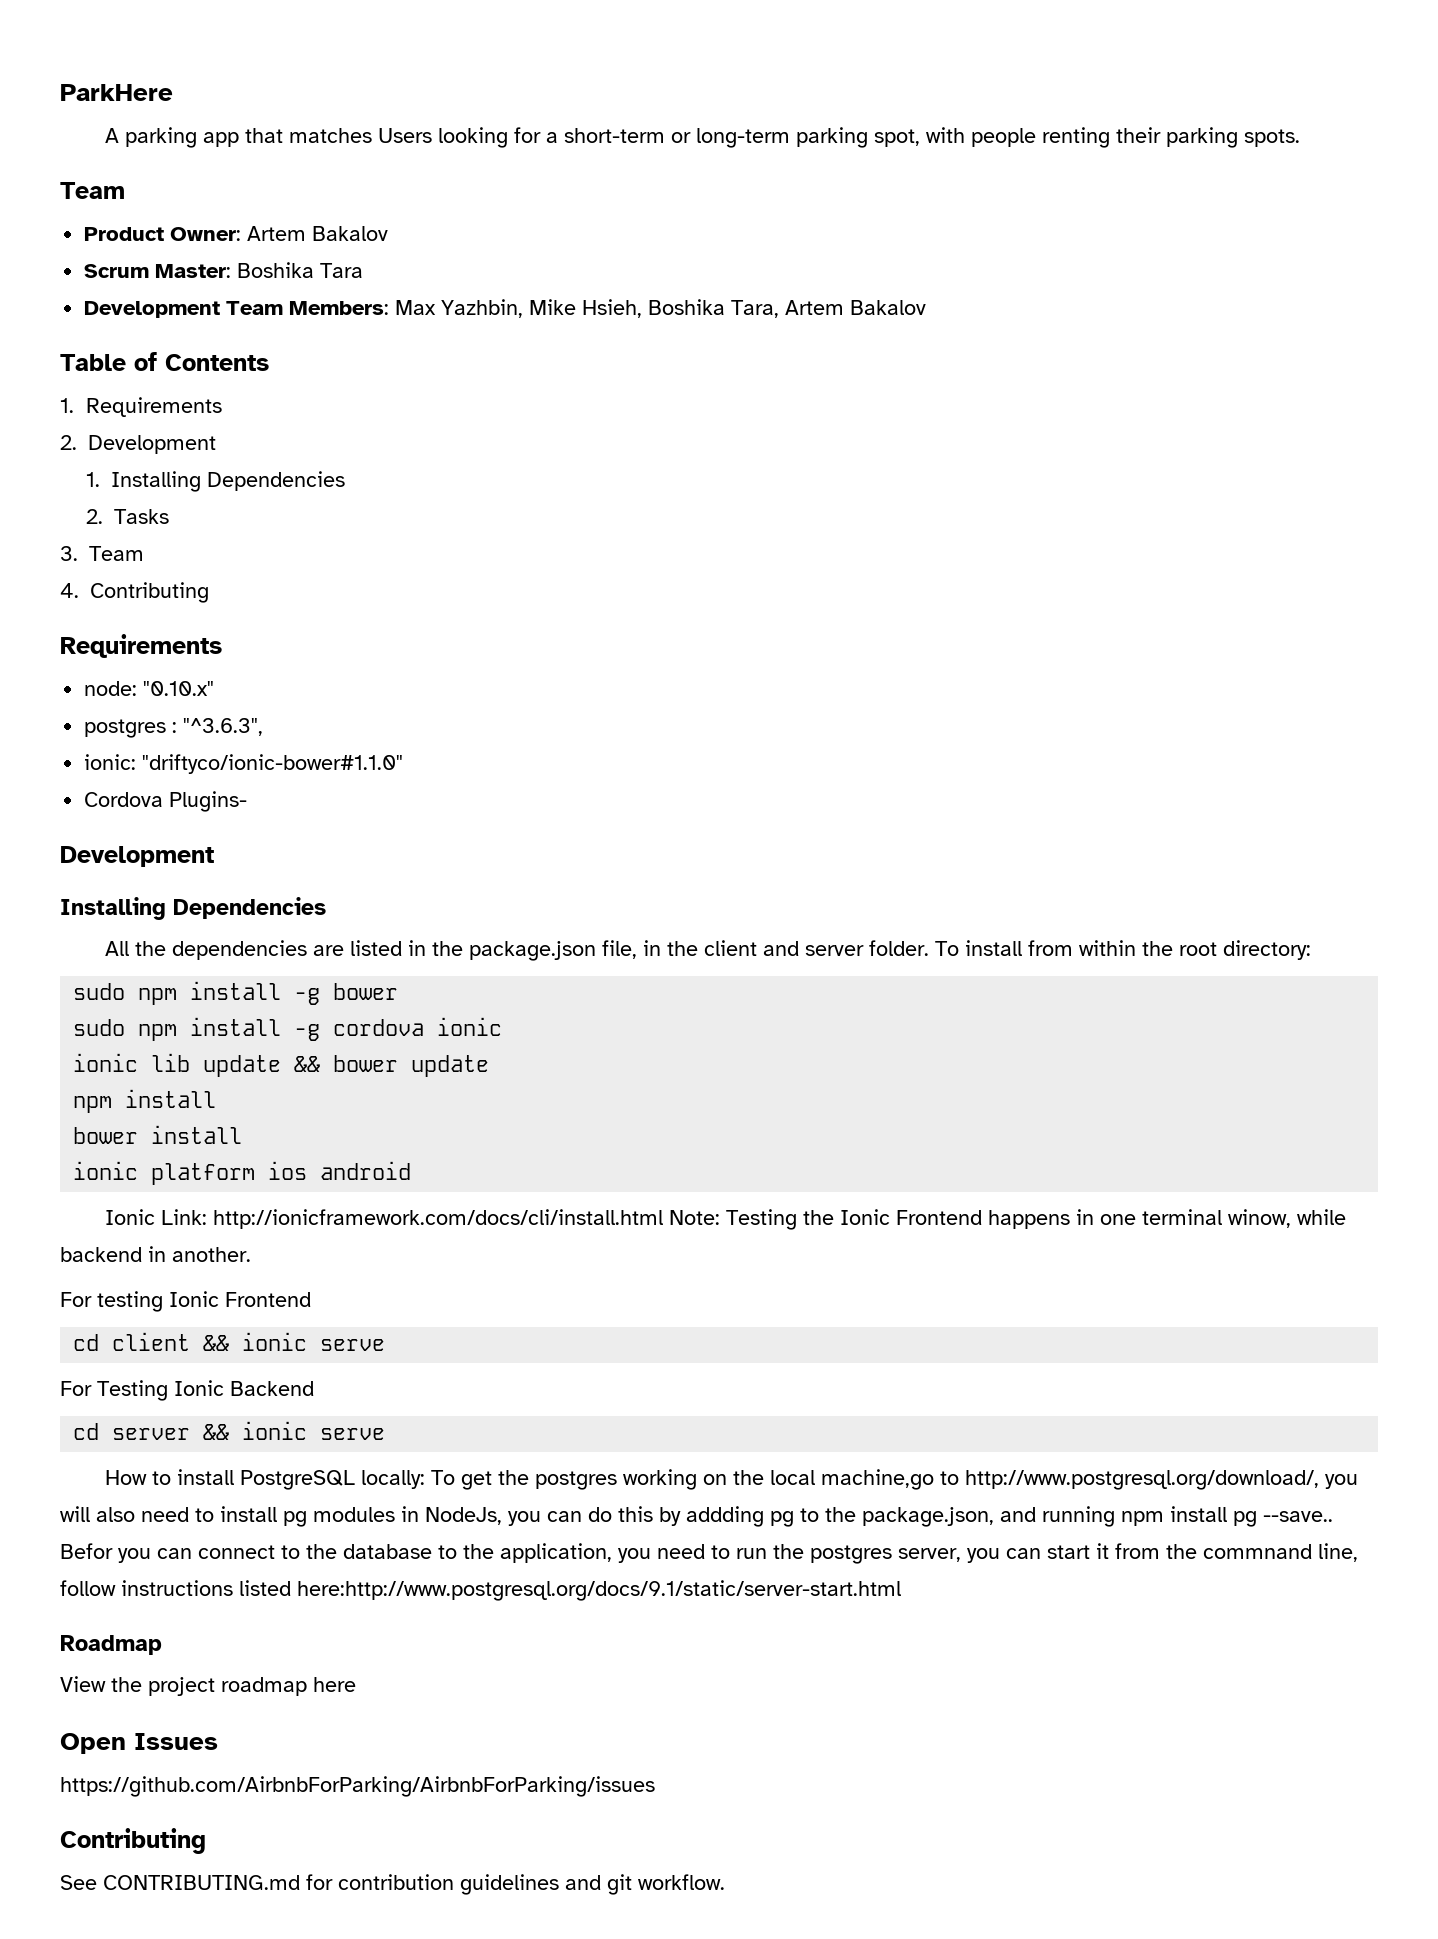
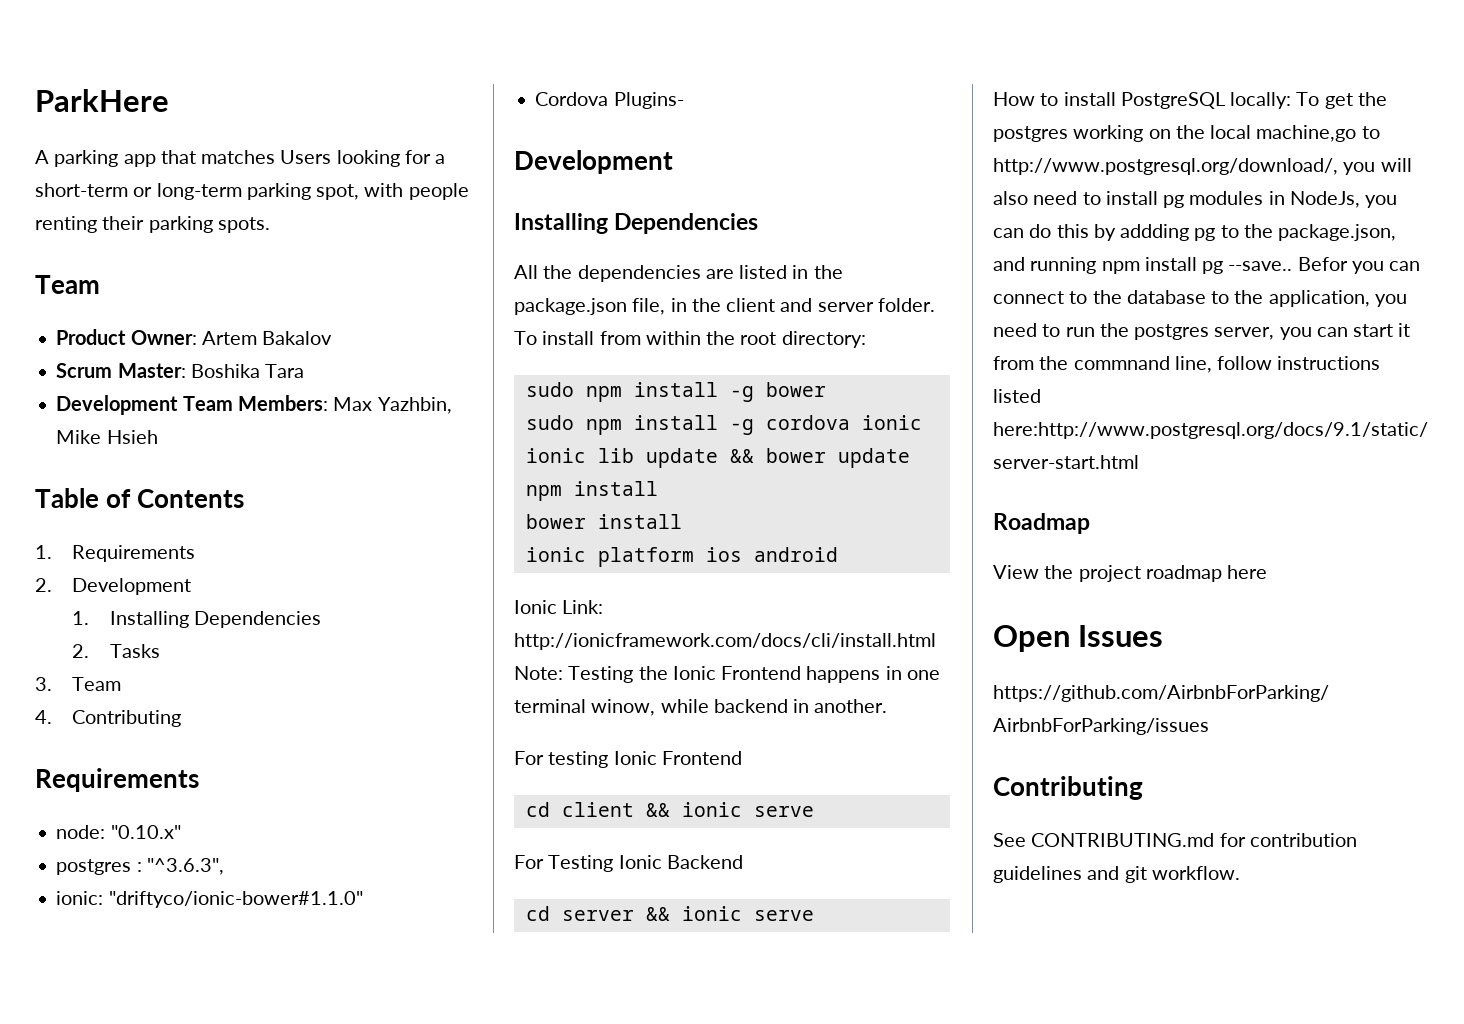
- Development Team Members: Max Yazhbin, Mike Hsieh, Boshika Tara, Artem Bakalov
+ Development Team Members: Max Yazhbin, Mike Hsieh

